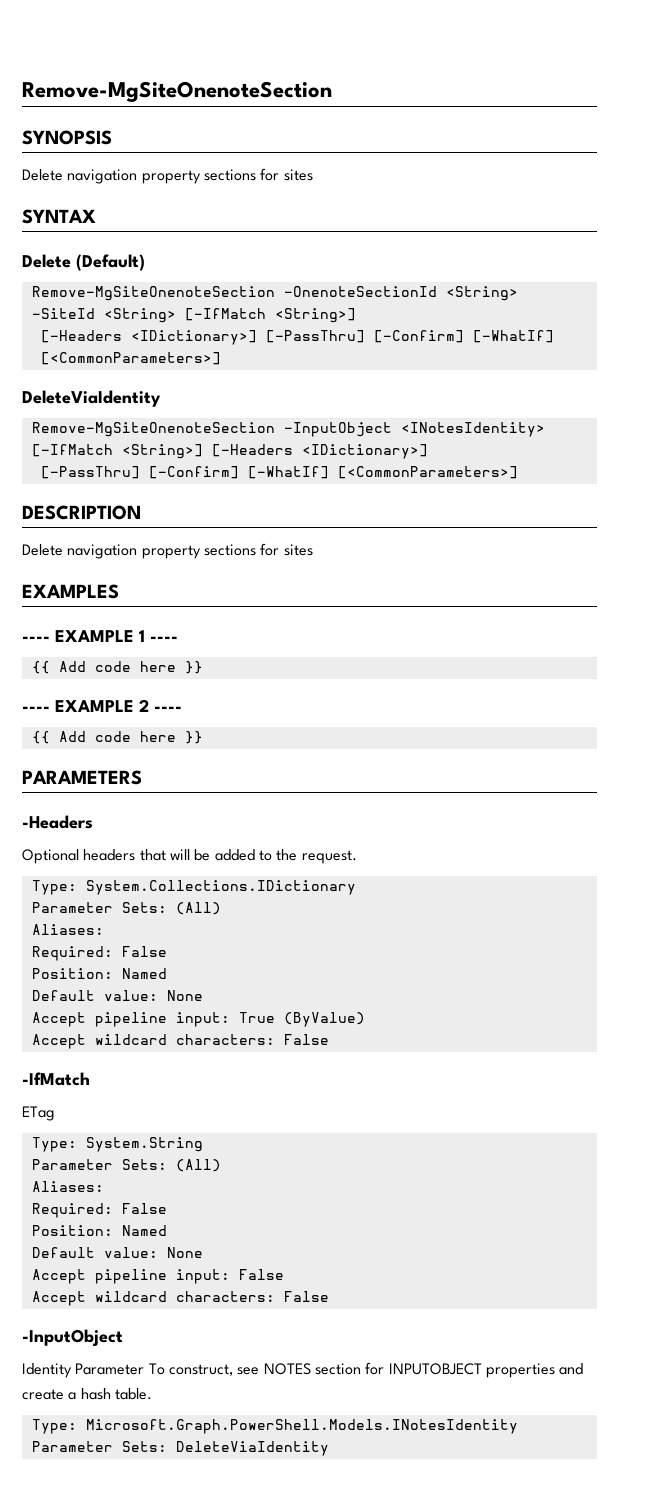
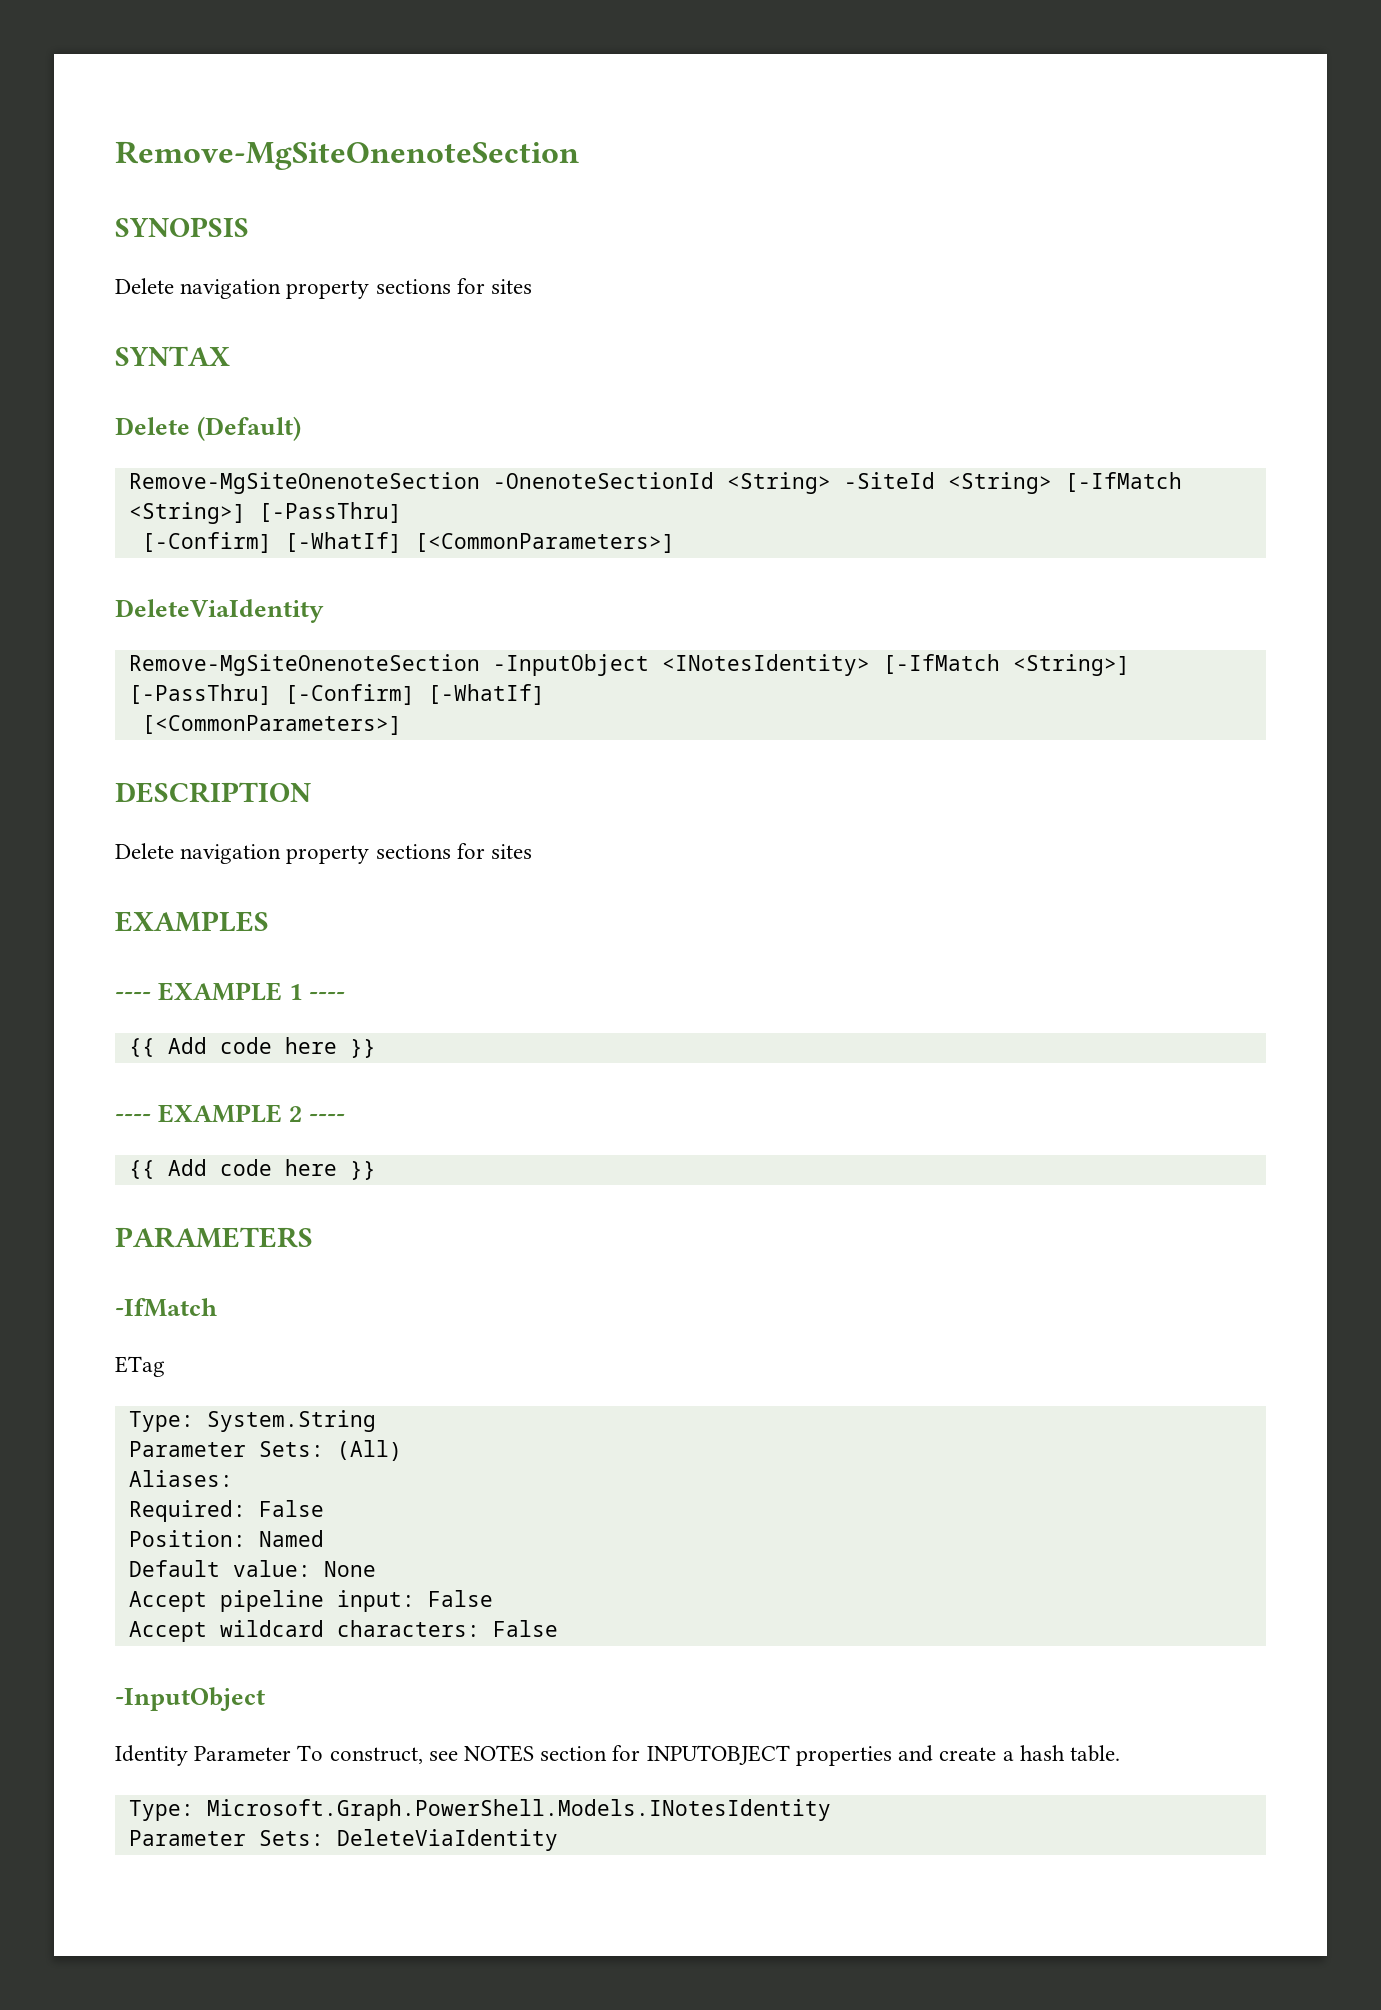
- Remove-MgSiteOnenoteSection -OnenoteSectionId <String> -SiteId <String> [-IfMatch <String>]
- [-Headers <IDictionary>] [-PassThru] [-Confirm] [-WhatIf] [<CommonParameters>]
+ Remove-MgSiteOnenoteSection -OnenoteSectionId <String> -SiteId <String> [-IfMatch <String>] [-PassThru]
+ [-Confirm] [-WhatIf] [<CommonParameters>]
- Remove-MgSiteOnenoteSection -InputObject <INotesIdentity> [-IfMatch <String>] [-Headers <IDictionary>]
- [-PassThru] [-Confirm] [-WhatIf] [<CommonParameters>]
+ Remove-MgSiteOnenoteSection -InputObject <INotesIdentity> [-IfMatch <String>] [-PassThru] [-Confirm] [-WhatIf]
+ [<CommonParameters>]
- -Headers
- Optional headers that will be added to the request.
- Type: System.Collections.IDictionary
- Parameter Sets: (All)
- Aliases:
- Required: False
- Position: Named
- Default value: None
- Accept pipeline input: True (ByValue)
- Accept wildcard characters: False

